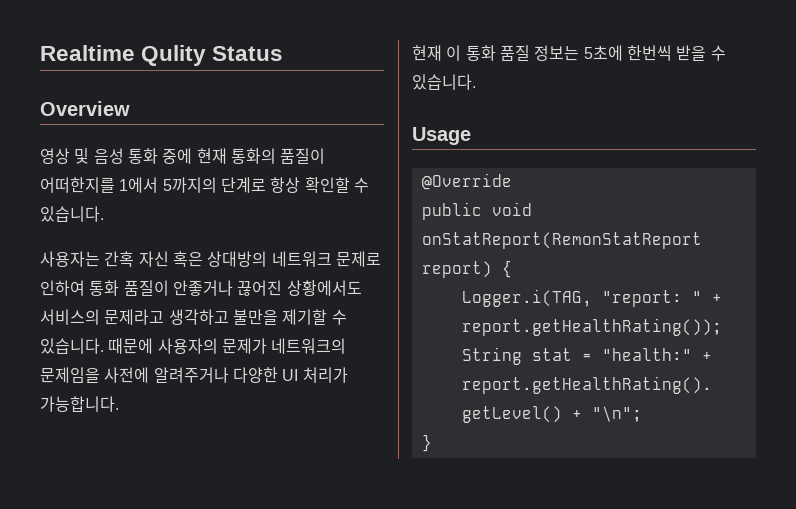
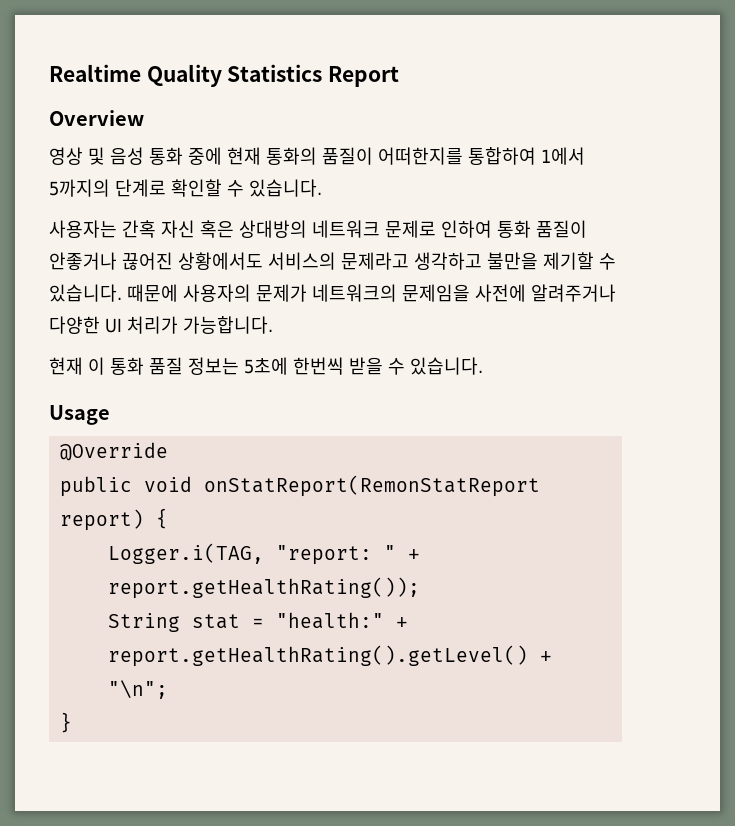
- Realtime Qulity Status
+ Realtime Quality Statistics Report
- 영상 및 음성 통화 중에 현재 통화의 품질이 어떠한지를 1에서 5까지의 단계로 항상 확인할 수 있습니다.
+ 영상 및 음성 통화 중에 현재 통화의 품질이 어떠한지를 통합하여 1에서 5까지의 단계로 확인할 수 있습니다.

